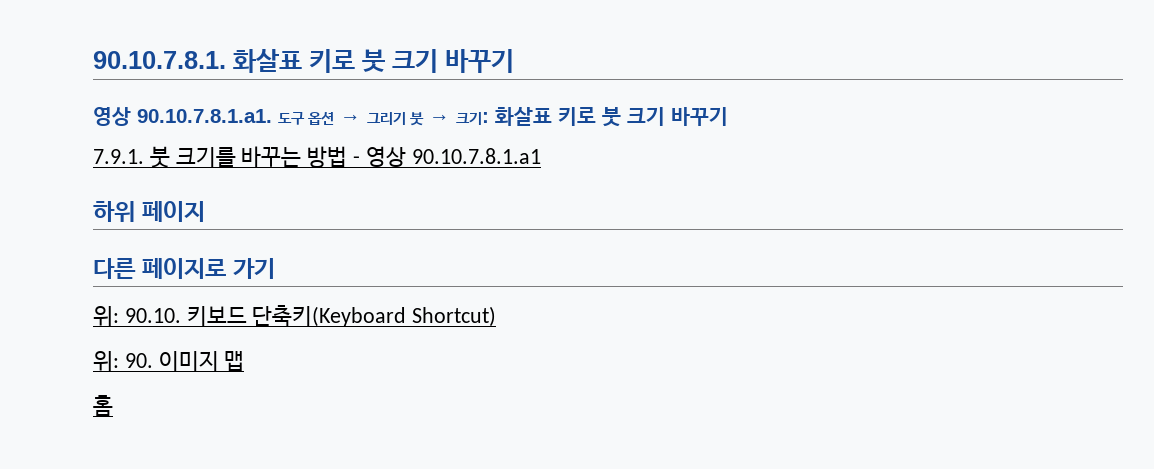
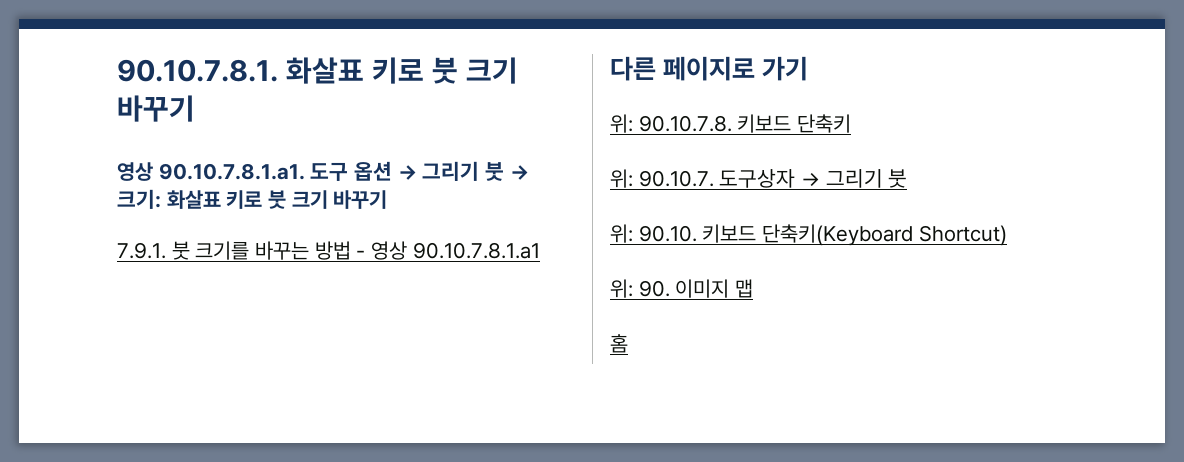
- 하위 페이지
+ 위: 90.10.7.8. 키보드 단축키
+ 위: 90.10.7. 도구상자 → 그리기 붓

